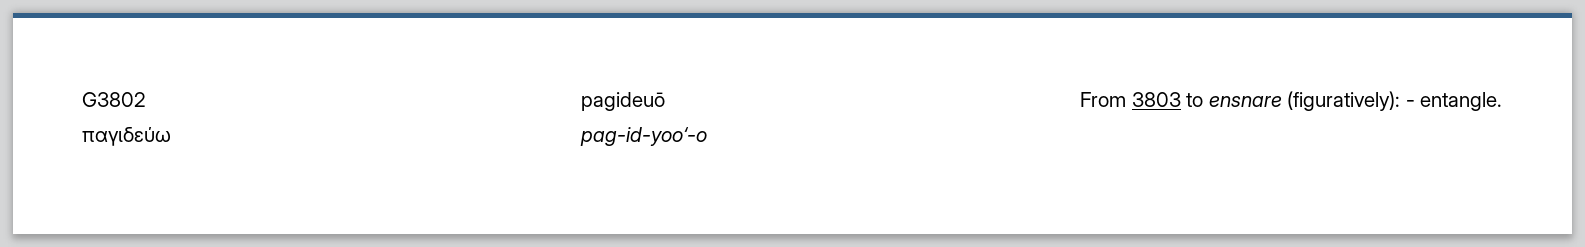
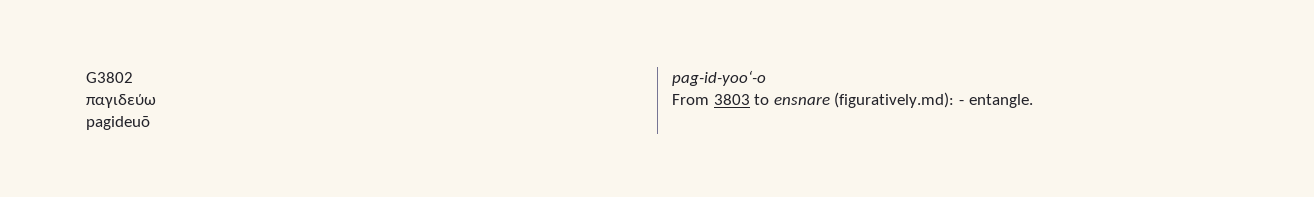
- From 3803 to ensnare (figuratively): - entangle.
+ From 3803 to ensnare (figuratively.md): - entangle.

